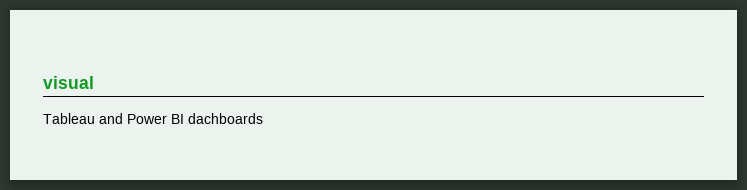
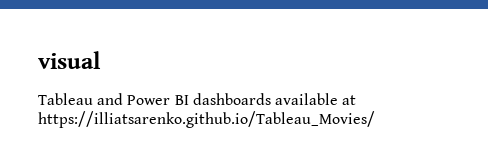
- Tableau and Power BI dachboards
+ Tableau and Power BI dashboards available at https://illiatsarenko.github.io/Tableau_Movies/

